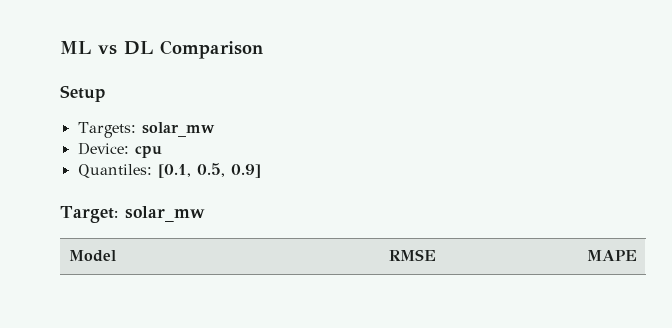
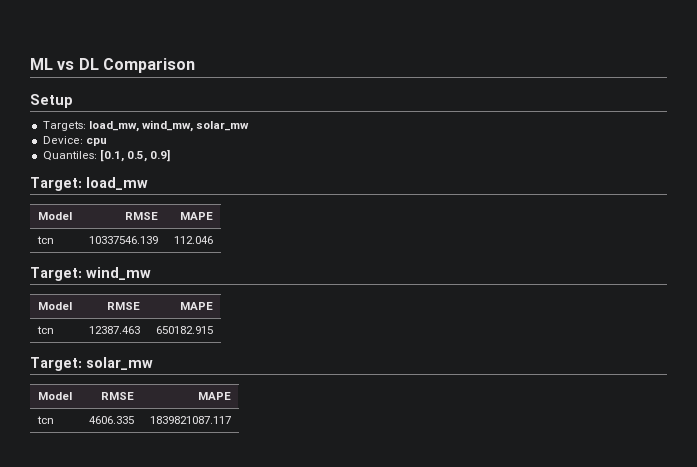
- Targets: solar_mw
+ Targets: load_mw, wind_mw, solar_mw
+ Target: load_mw
+ Model | RMSE | MAPE
+ tcn | 10337546.139 | 112.046
+ Target: wind_mw
+ Model | RMSE | MAPE
+ tcn | 12387.463 | 650182.915
+ tcn | 4606.335 | 1839821087.117

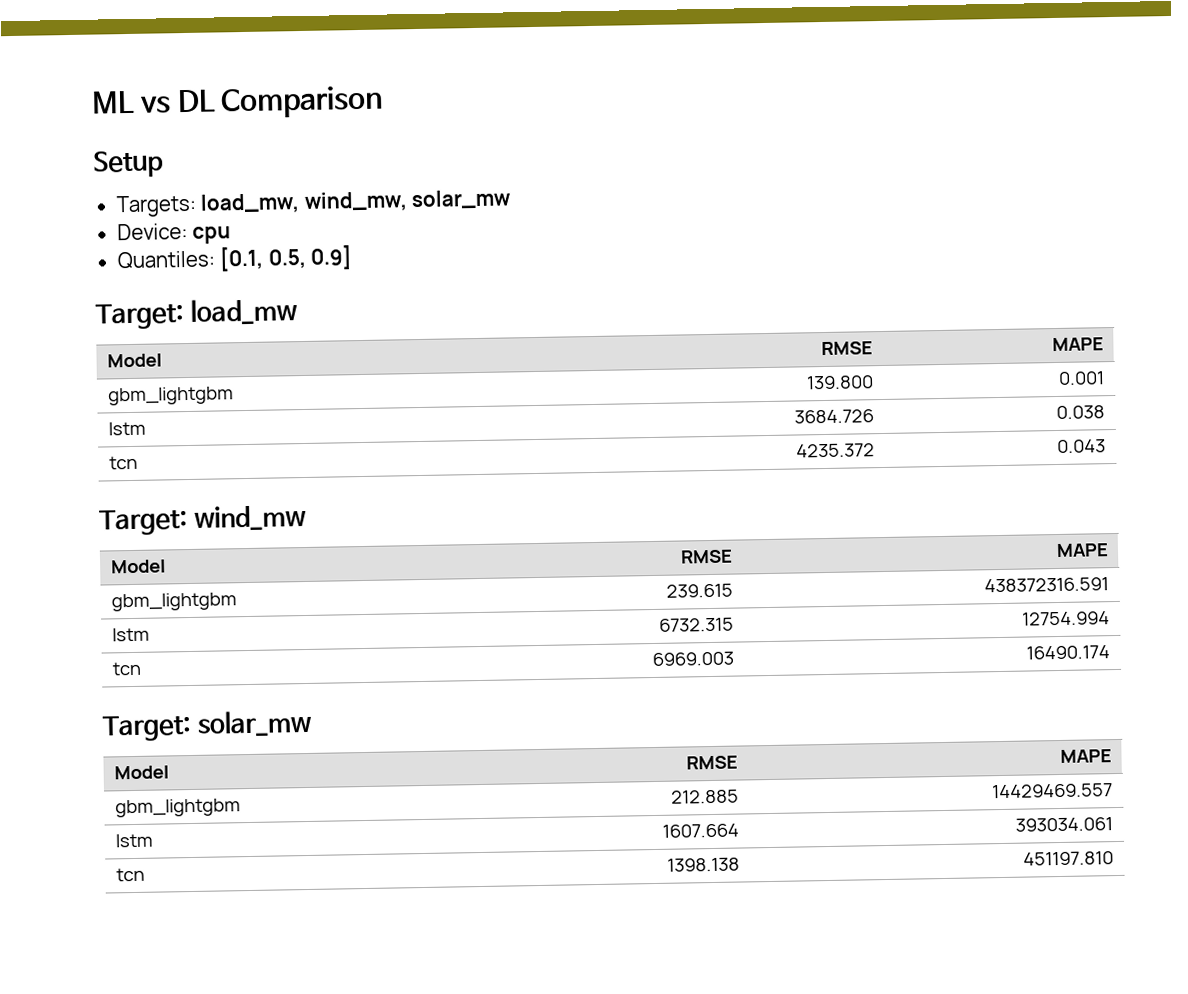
- tcn | 10337546.139 | 112.046
+ gbm_lightgbm | 139.800 | 0.001
+ lstm | 3684.726 | 0.038
+ tcn | 4235.372 | 0.043
- tcn | 12387.463 | 650182.915
+ gbm_lightgbm | 239.615 | 438372316.591
+ lstm | 6732.315 | 12754.994
+ tcn | 6969.003 | 16490.174
- tcn | 4606.335 | 1839821087.117
+ gbm_lightgbm | 212.885 | 14429469.557
+ lstm | 1607.664 | 393034.061
+ tcn | 1398.138 | 451197.810

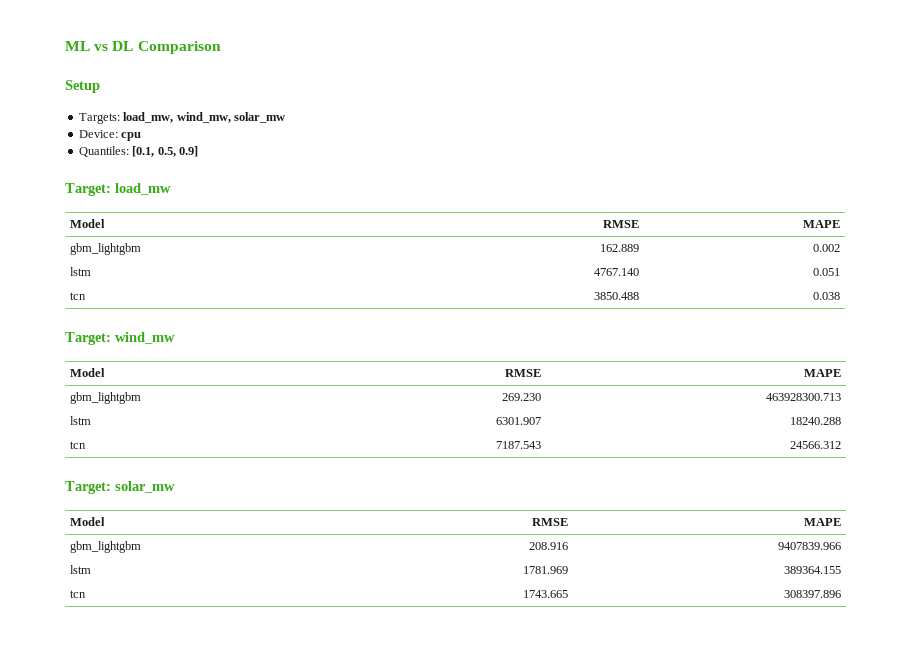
- gbm_lightgbm | 139.800 | 0.001
- lstm | 3684.726 | 0.038
- tcn | 4235.372 | 0.043
+ gbm_lightgbm | 162.889 | 0.002
+ lstm | 4767.140 | 0.051
+ tcn | 3850.488 | 0.038
- gbm_lightgbm | 239.615 | 438372316.591
- lstm | 6732.315 | 12754.994
- tcn | 6969.003 | 16490.174
+ gbm_lightgbm | 269.230 | 463928300.713
+ lstm | 6301.907 | 18240.288
+ tcn | 7187.543 | 24566.312
- gbm_lightgbm | 212.885 | 14429469.557
- lstm | 1607.664 | 393034.061
- tcn | 1398.138 | 451197.810
+ gbm_lightgbm | 208.916 | 9407839.966
+ lstm | 1781.969 | 389364.155
+ tcn | 1743.665 | 308397.896

